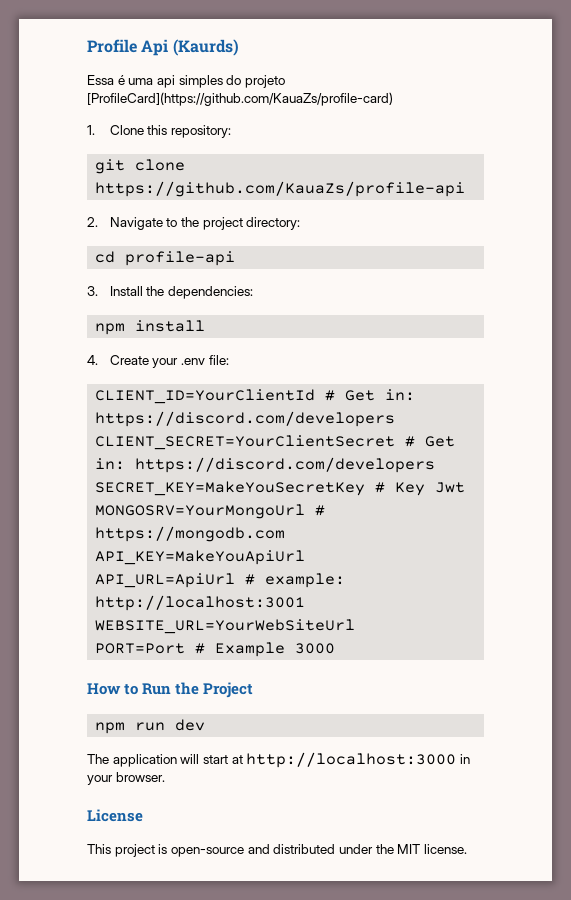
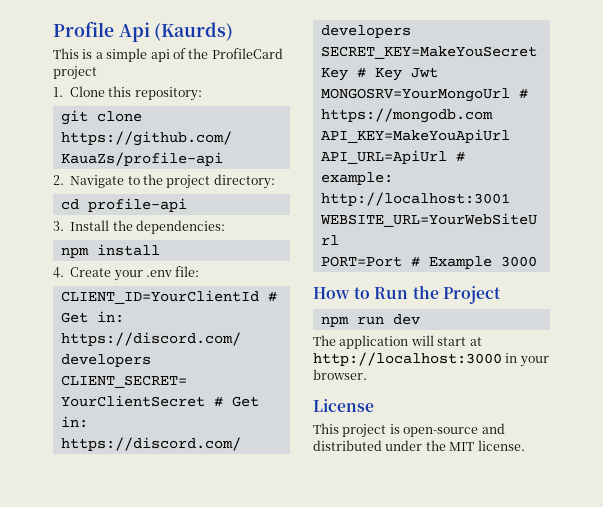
- Essa é uma api simples do projeto [ProfileCard](https://github.com/KauaZs/profile-card)
+ This is a simple api of the ProfileCard project

